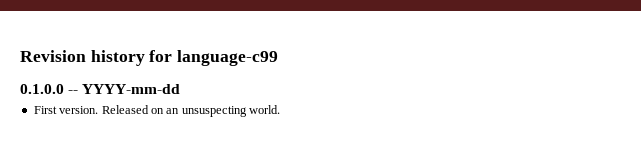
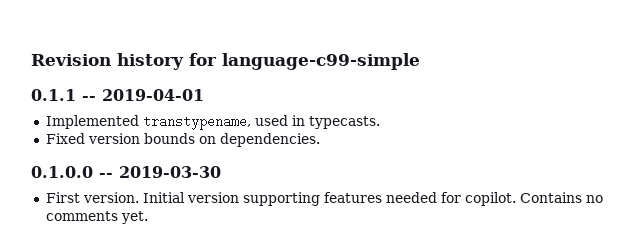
- Revision history for language-c99
+ Revision history for language-c99-simple
+ 0.1.1 -- 2019-04-01
+ Implemented transtypename, used in typecasts.
+ Fixed version bounds on dependencies.
- 0.1.0.0 -- YYYY-mm-dd
+ 0.1.0.0 -- 2019-03-30
- Released on an unsuspecting world.
+ Initial version supporting features needed for copilot. Contains no comments yet.

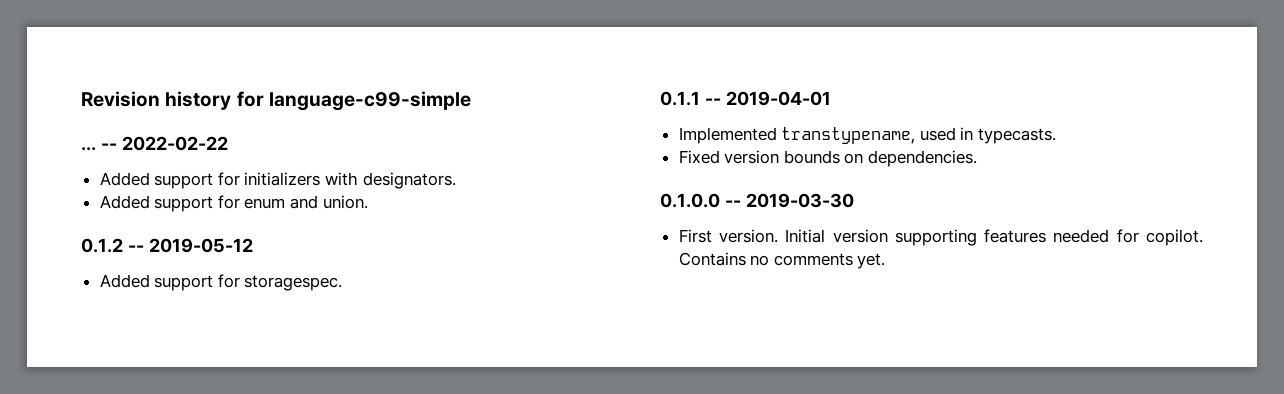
+ ... -- 2022-02-22
+ Added support for initializers with designators.
+ Added support for enum and union.
+ 0.1.2 -- 2019-05-12
+ Added support for storagespec.

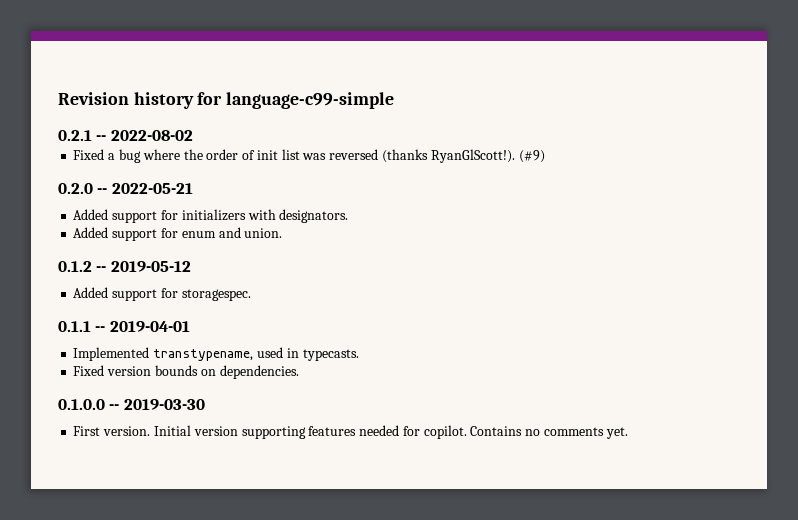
- ... -- 2022-02-22
+ 0.2.1 -- 2022-08-02
+ Fixed a bug where the order of init list was reversed (thanks RyanGlScott!). (#9)
+ 0.2.0 -- 2022-05-21

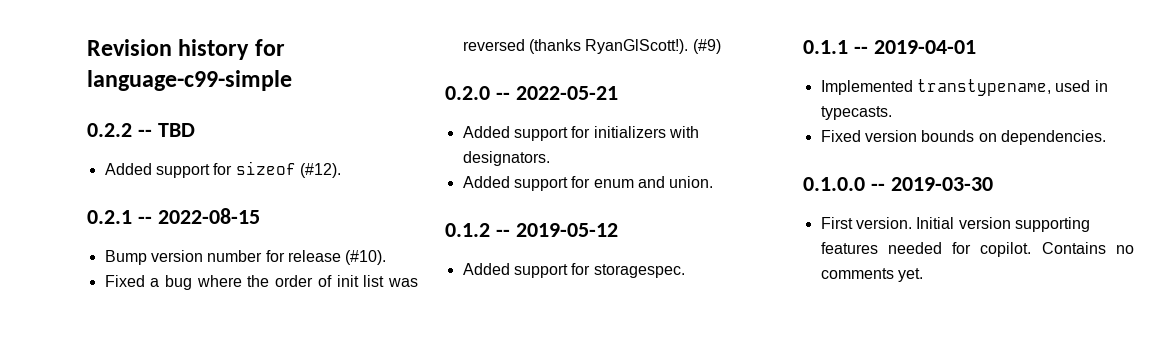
- 0.2.1 -- 2022-08-02
+ 0.2.2 -- TBD
+ Added support for sizeof (#12).
+ 0.2.1 -- 2022-08-15
+ Bump version number for release (#10).

